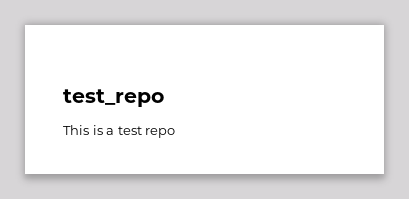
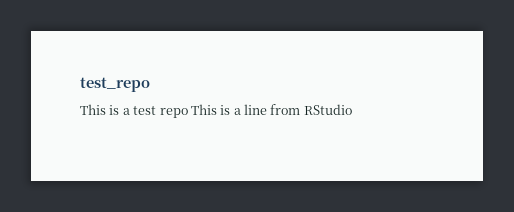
- This is a test repo
+ This is a test repo This is a line from RStudio

